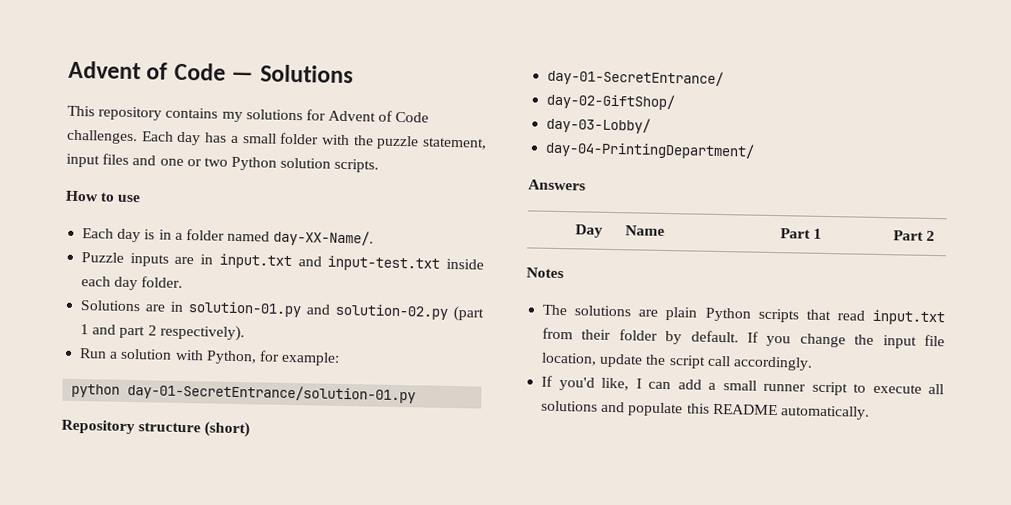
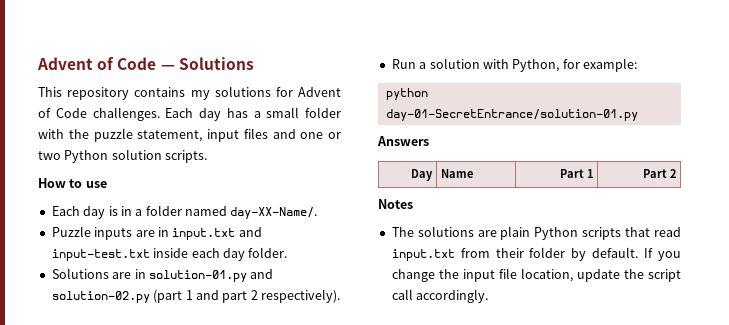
- Repository structure (short)
- day-01-SecretEntrance/
- day-02-GiftShop/
- day-03-Lobby/
- day-04-PrintingDepartment/
- If you'd like, I can add a small runner script to execute all solutions and populate this README automatically.

